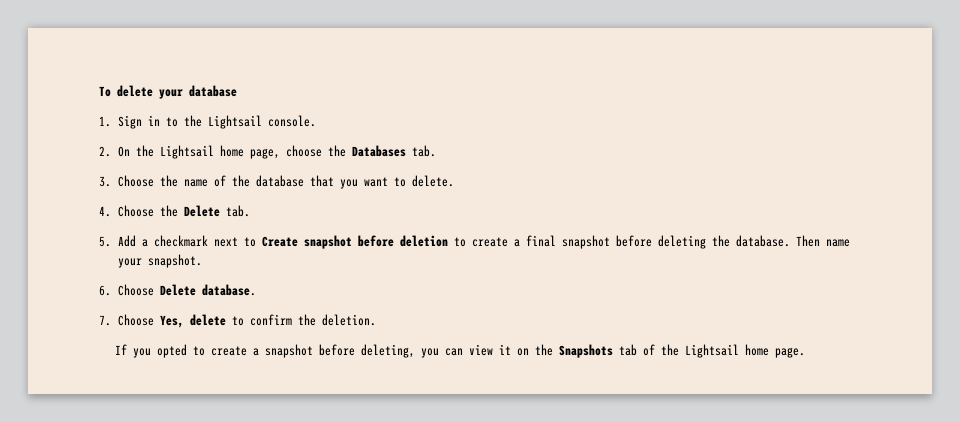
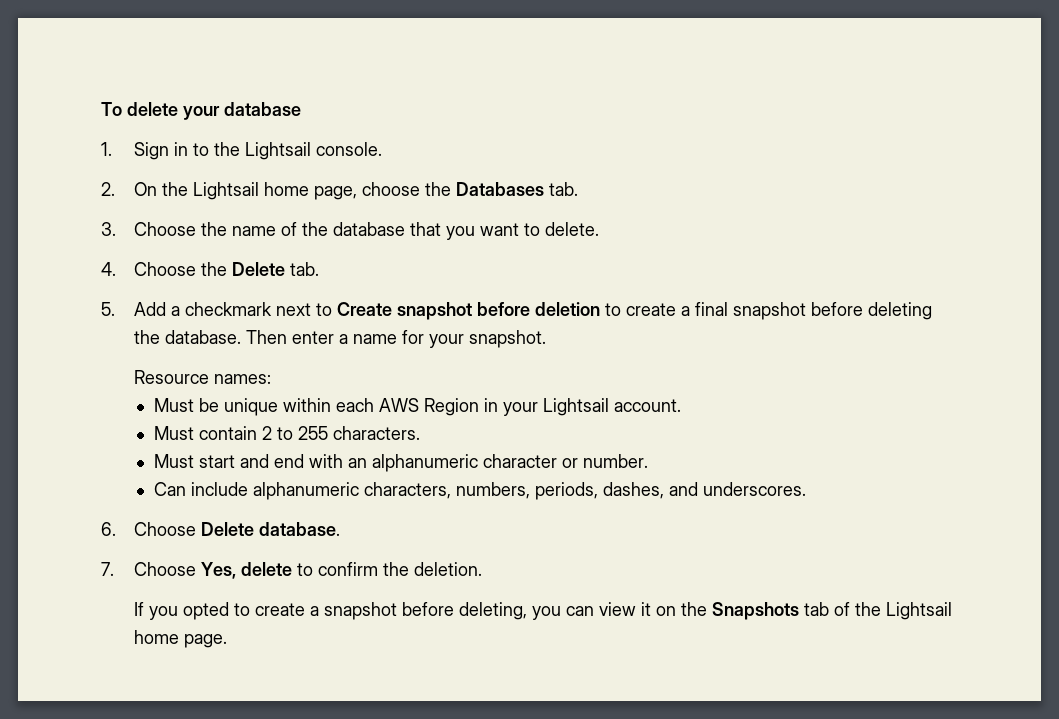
- Then name your snapshot.
+ Then enter a name for your snapshot.
+ Resource names:
+ Must be unique within each AWS Region in your Lightsail account.
+ Must contain 2 to 255 characters.
+ Must start and end with an alphanumeric character or number.
+ Can include alphanumeric characters, numbers, periods, dashes, and underscores.

